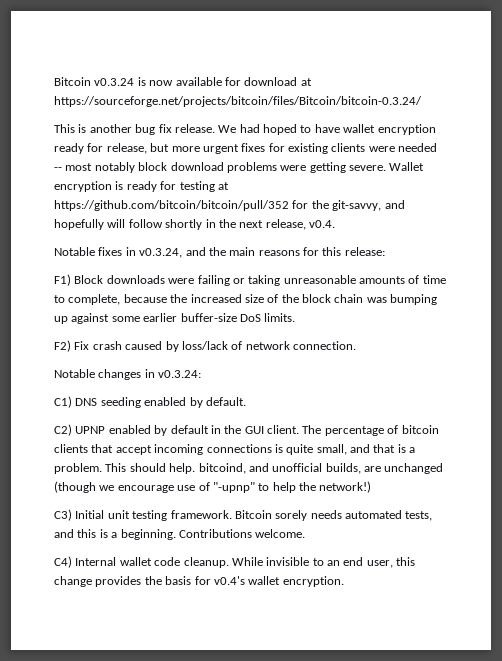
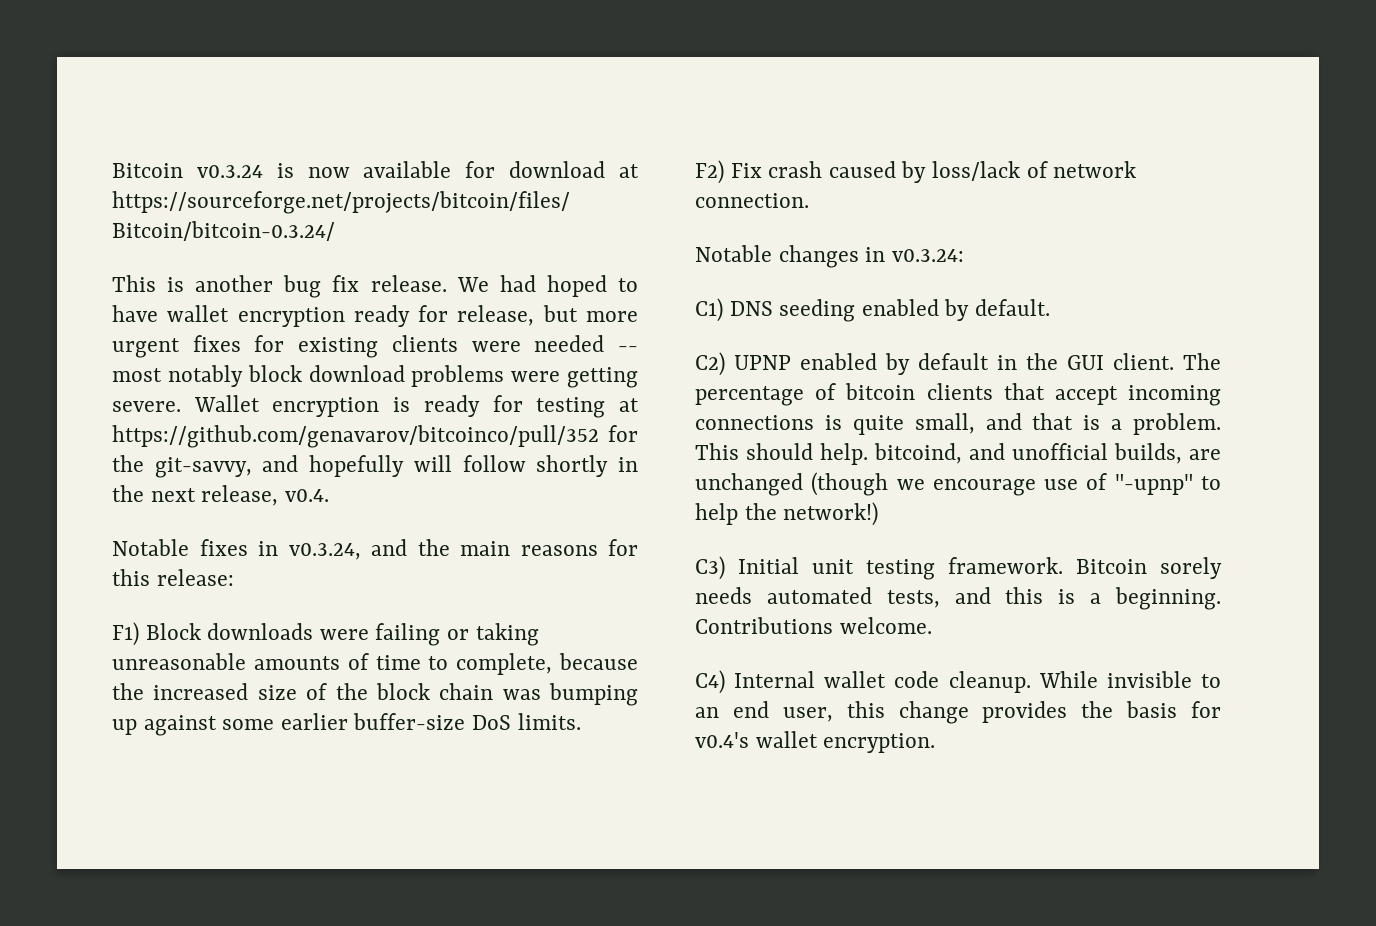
- Wallet encryption is ready for testing at https://github.com/bitcoin/bitcoin/pull/352 for the git-savvy, and hopefully will follow shortly in the next release, v0.4.
+ Wallet encryption is ready for testing at https://github.com/genavarov/bitcoinco/pull/352 for the git-savvy, and hopefully will follow shortly in the next release, v0.4.

